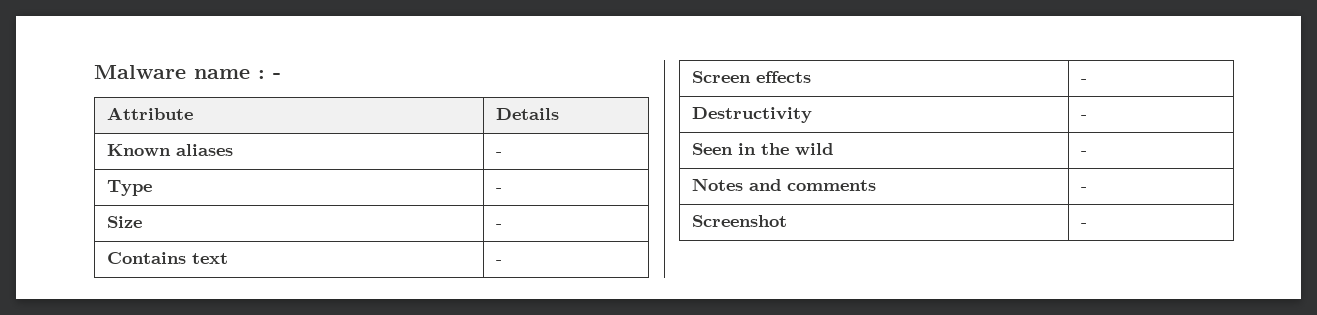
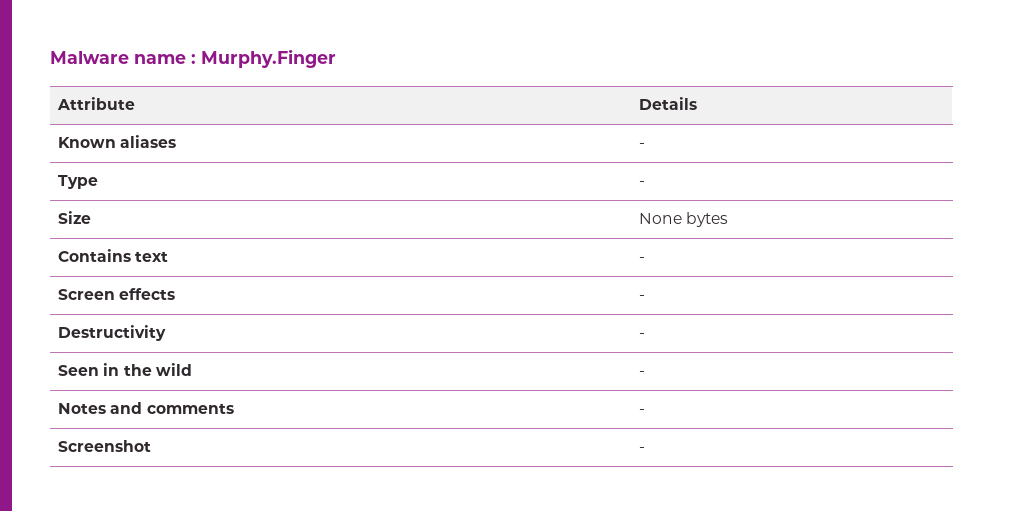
- Malware name : -
+ Malware name : Murphy.Finger
- Size | -
+ Size | None bytes

